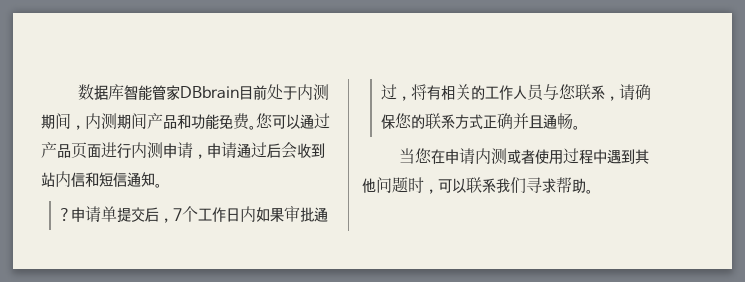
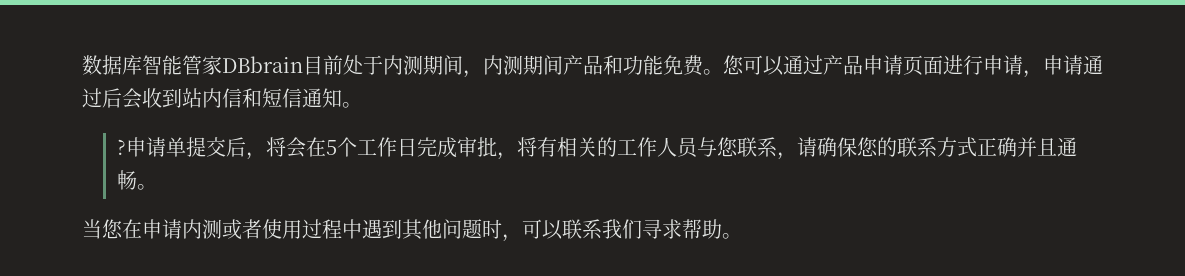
- 您可以通过产品页面进行内测申请，申请通过后会收到站内信和短信通知。
+ 您可以通过产品申请页面进行申请，申请通过后会收到站内信和短信通知。
- 申请单提交后，7个工作日内如果审批通过，将有相关的工作人员与您联系，请确保您的联系方式正确并且通畅。
+ 申请单提交后，将会在5个工作日完成审批，将有相关的工作人员与您联系，请确保您的联系方式正确并且通畅。

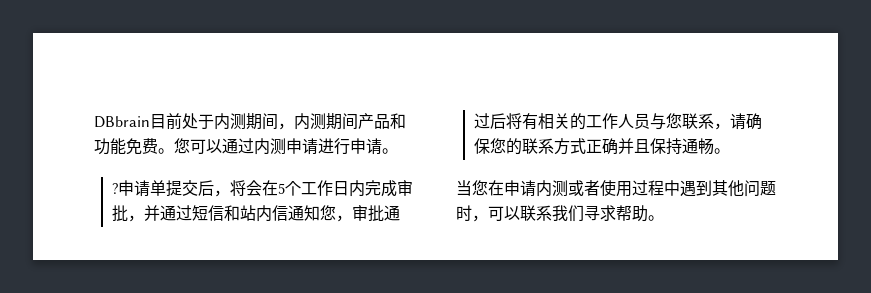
- 数据库智能管家DBbrain目前处于内测期间，内测期间产品和功能免费。
+ DBbrain目前处于内测期间，内测期间产品和功能免费。
- 您可以通过产品申请页面进行申请，申请通过后会收到站内信和短信通知。
+ 您可以通过内测申请进行申请。
- 申请单提交后，将会在5个工作日完成审批，将有相关的工作人员与您联系，请确保您的联系方式正确并且通畅。
+ 申请单提交后，将会在5个工作日内完成审批，并通过短信和站内信通知您，审批通过后将有相关的工作人员与您联系，请确保您的联系方式正确并且保持通畅。

